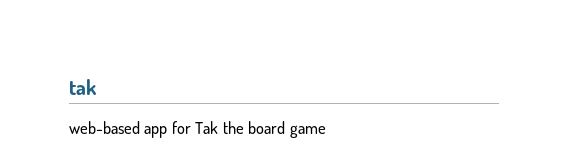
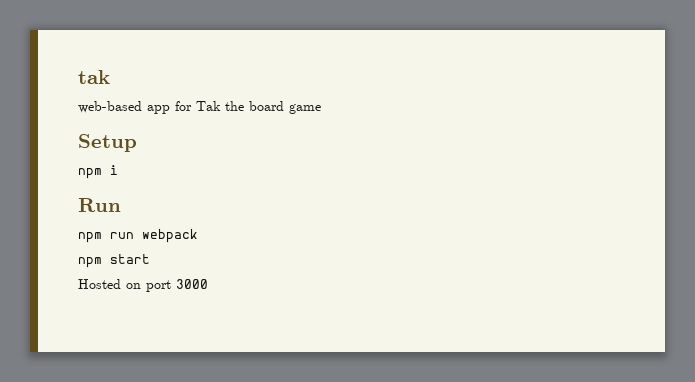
+ Setup
+ npm i
+ Run
+ npm run webpack
+ npm start
+ Hosted on port 3000

